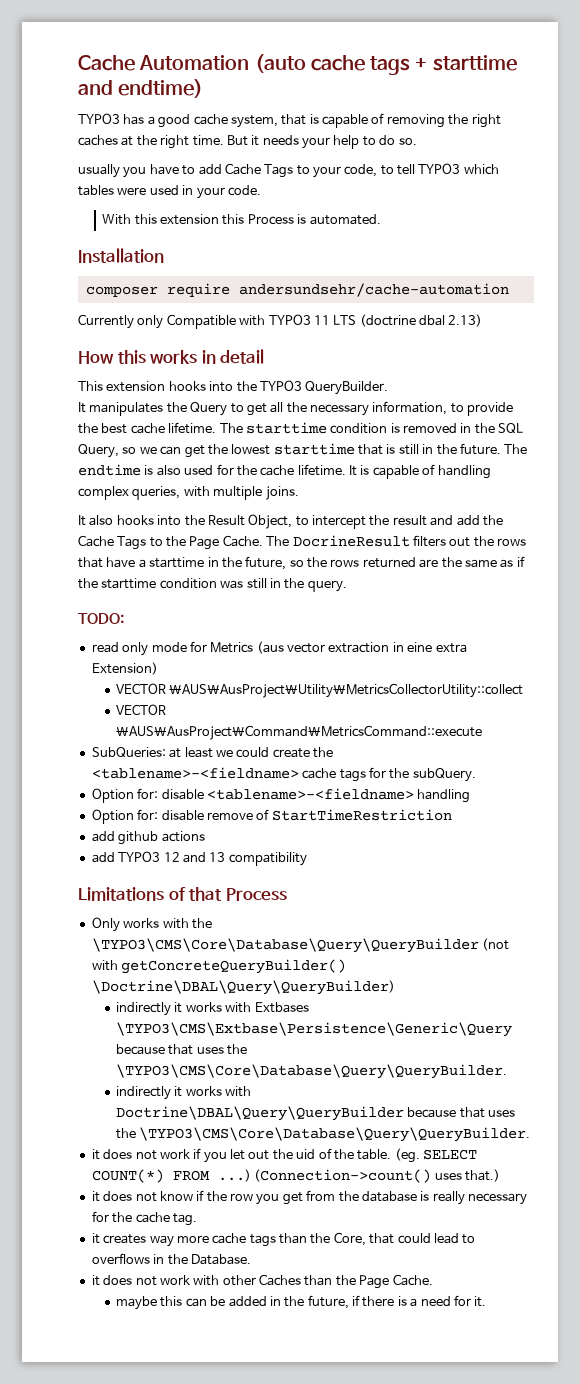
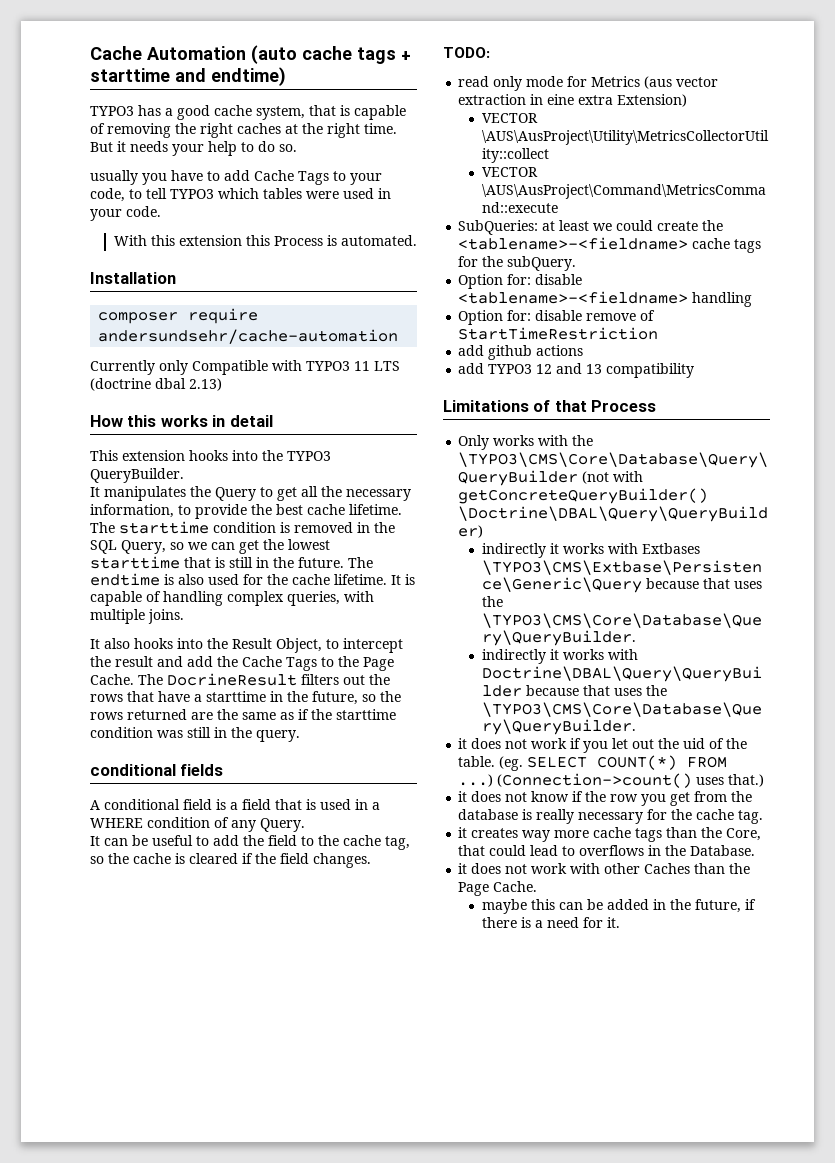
+ conditional fields
+ A conditional field is a field that is used in a WHERE condition of any Query.
+ It can be useful to add the field to the cache tag, so the cache is cleared if the field changes.

